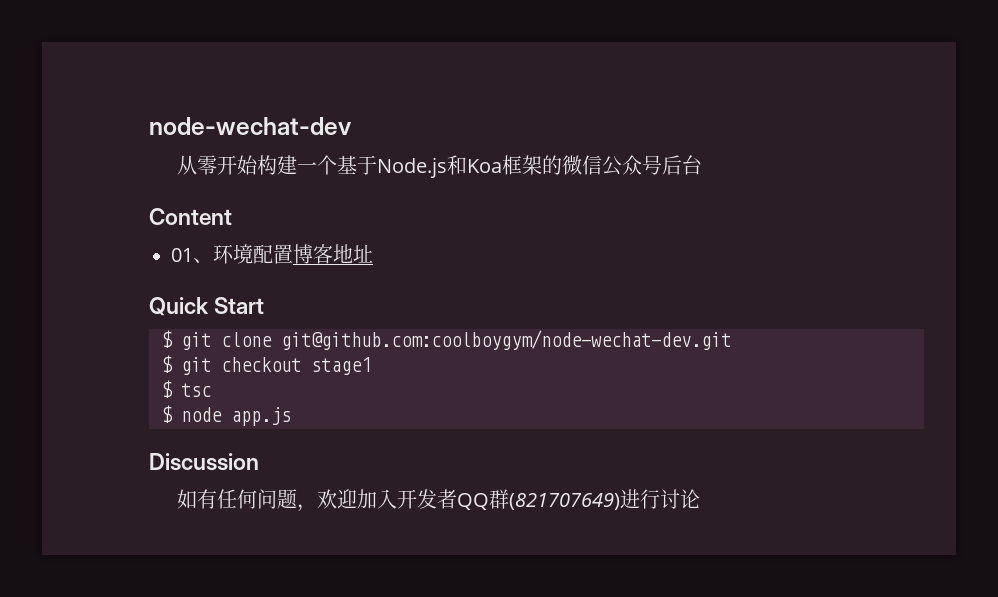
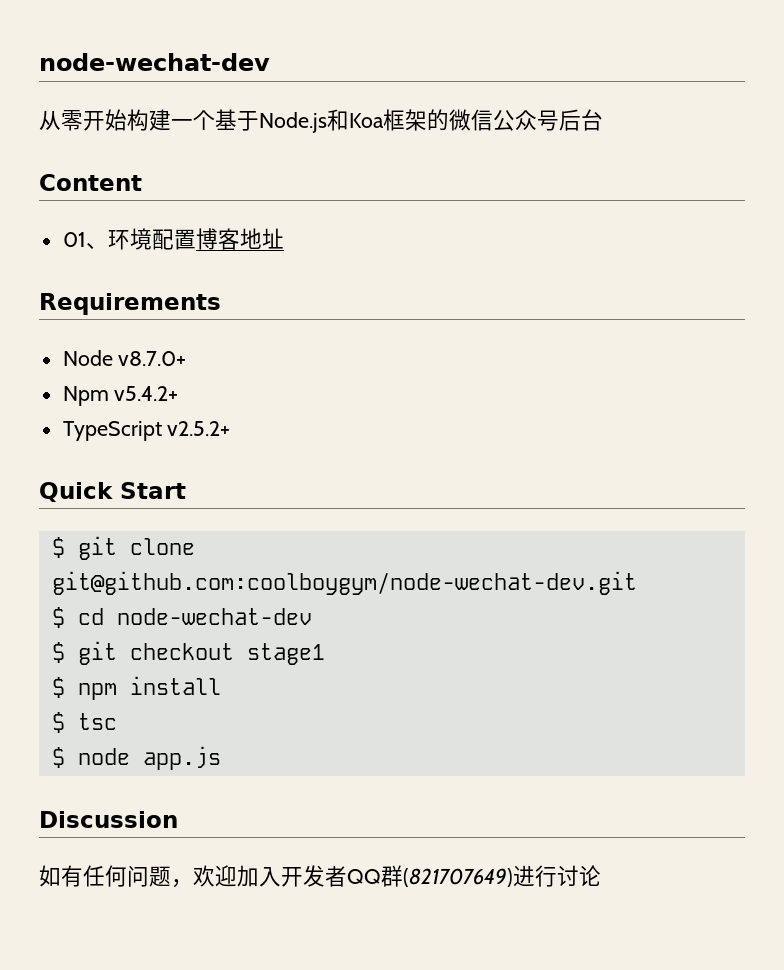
+ Requirements
+ Node v8.7.0+
+ Npm v5.4.2+
+ TypeScript v2.5.2+
+ $ cd node-wechat-dev
+ $ npm install

